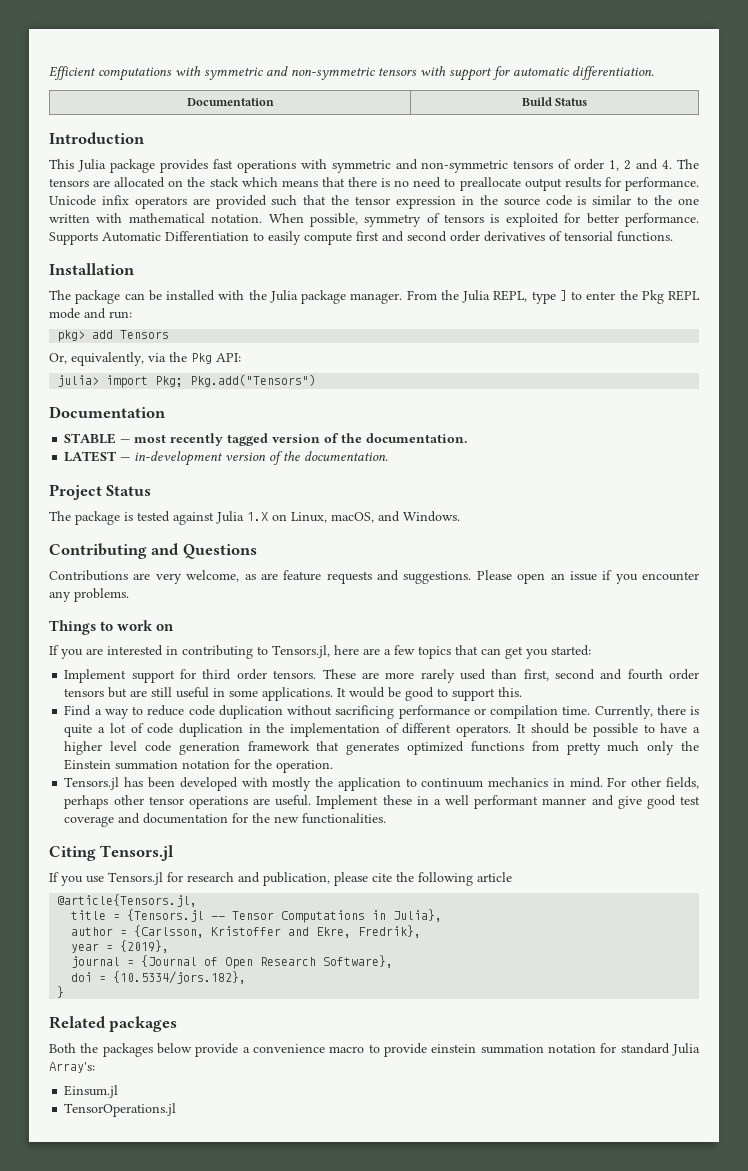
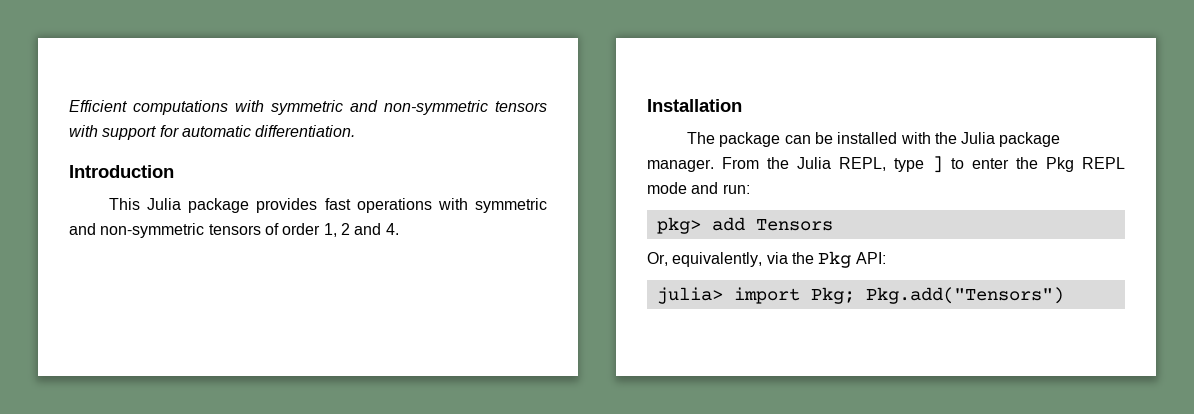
- Documentation | Build Status
- This Julia package provides fast operations with symmetric and non-symmetric tensors of order 1, 2 and 4. The tensors are allocated on the stack which means that there is no need to preallocate output results for performance. Unicode infix operators are provided such that the tensor expression in the source code is similar to the one written with mathematical notation. When possible, symmetry of tensors is exploited for better performance. Supports Automatic Differentiation to easily compute first and second order derivatives of tensorial functions.
+ This Julia package provides fast operations with symmetric and non-symmetric tensors of order 1, 2 and 4.
  julia> import Pkg; Pkg.add("Tensors")
- Documentation
- STABLE — most recently tagged version of the documentation.
- LATEST — in-development version of the documentation.
- Project Status
- The package is tested against Julia 1.X on Linux, macOS, and Windows.
- Contributing and Questions
- Contributions are very welcome, as are feature requests and suggestions. Please open an issue if you encounter any problems.
- Things to work on
- If you are interested in contributing to Tensors.jl, here are a few topics that can get you started:
- Implement support for third order tensors. These are more rarely used than first, second and fourth order tensors but are still useful in some applications. It would be good to support this.
- Find a way to reduce code duplication without sacrificing performance or compilation time. Currently, there is quite a lot of code duplication in the implementation of different operators. It should be possible to have a higher level code generation framework that generates optimized functions from pretty much only the Einstein summation notation for the operation.
- Tensors.jl has been developed with mostly the application to continuum mechanics in mind. For other fields, perhaps other tensor operations are useful. Implement these in a well performant manner and give good test coverage and documentation for the new functionalities.
- Citing Tensors.jl
- If you use Tensors.jl for research and publication, please cite the following article
- @article{Tensors.jl,
- title = {Tensors.jl -- Tensor Computations in Julia},
- author = {Carlsson, Kristoffer and Ekre, Fredrik},
- year = {2019},
- journal = {Journal of Open Research Software},
- doi = {10.5334/jors.182},
- }
- Related packages
- Both the packages below provide a convenience macro to provide einstein summation notation for standard Julia Array's:
- Einsum.jl
- TensorOperations.jl

